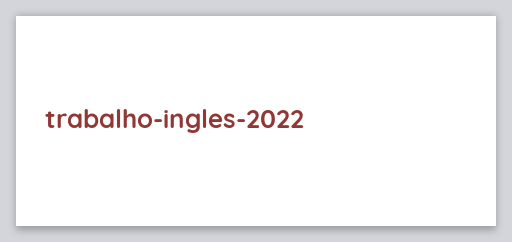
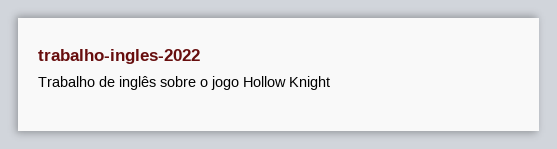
+ Trabalho de inglês sobre o jogo Hollow Knight

